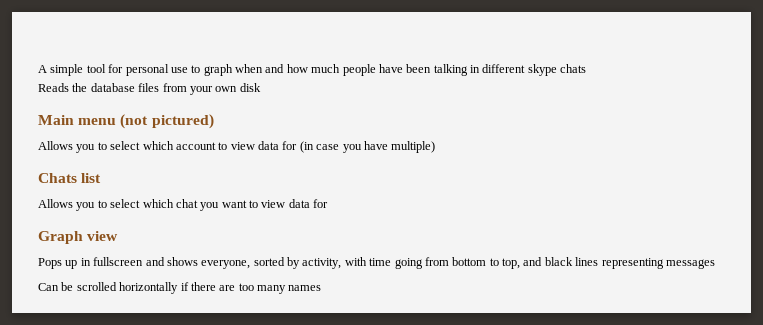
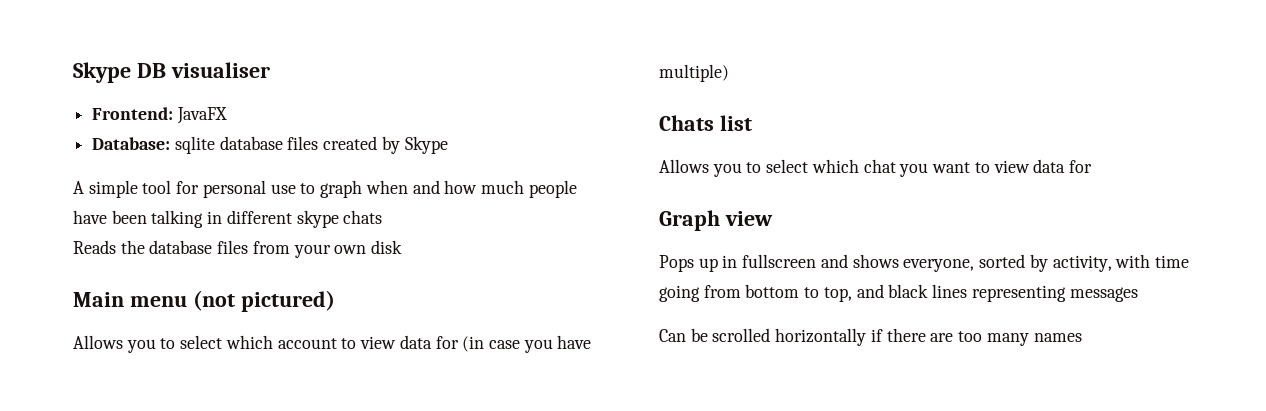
+ Skype DB visualiser
+ Frontend: JavaFX
+ Database: sqlite database files created by Skype

